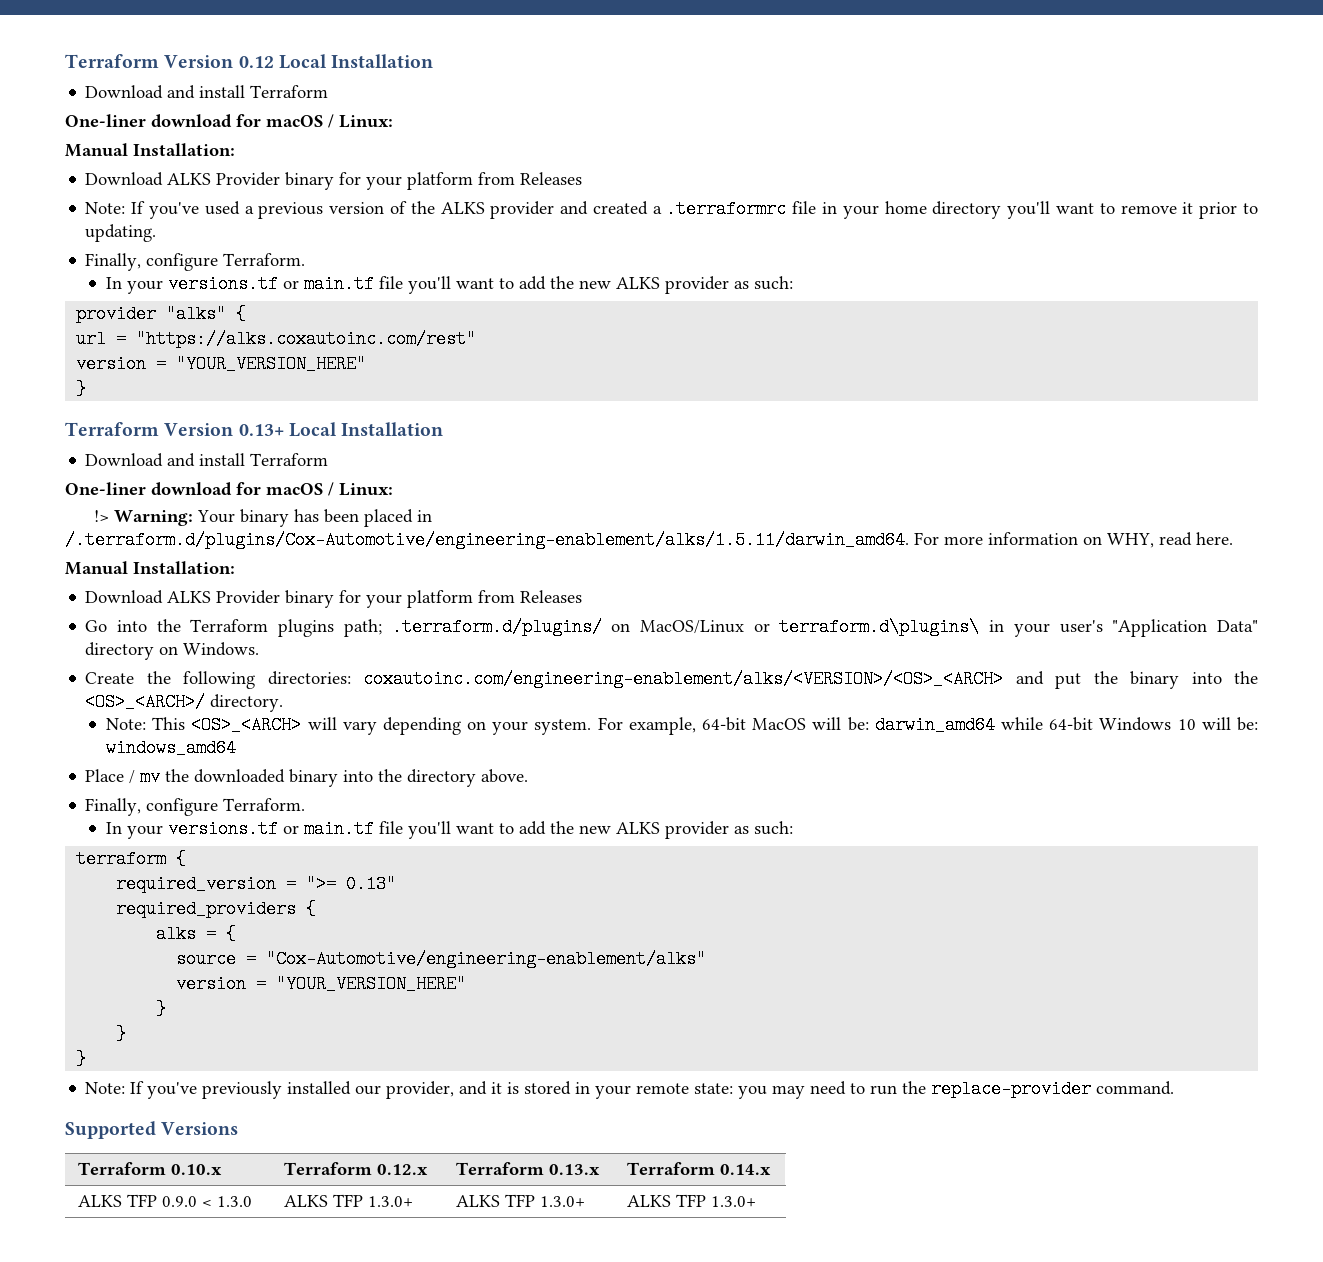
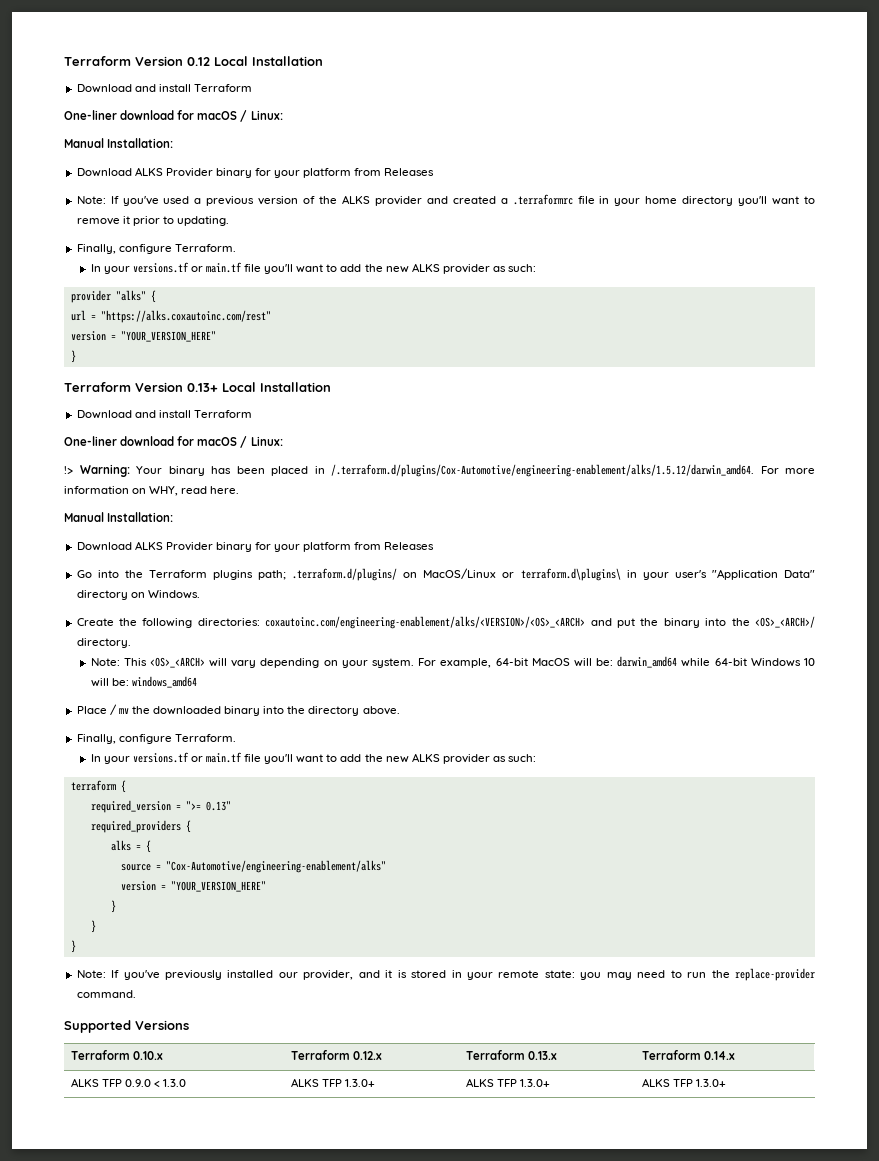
- !> Warning: Your binary has been placed in /.terraform.d/plugins/Cox-Automotive/engineering-enablement/alks/1.5.11/darwin_amd64. For more information on WHY, read here.
+ !> Warning: Your binary has been placed in /.terraform.d/plugins/Cox-Automotive/engineering-enablement/alks/1.5.12/darwin_amd64. For more information on WHY, read here.

